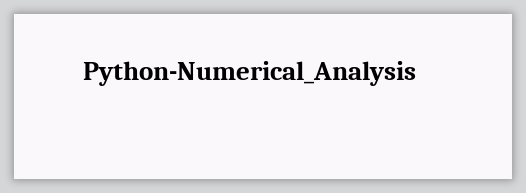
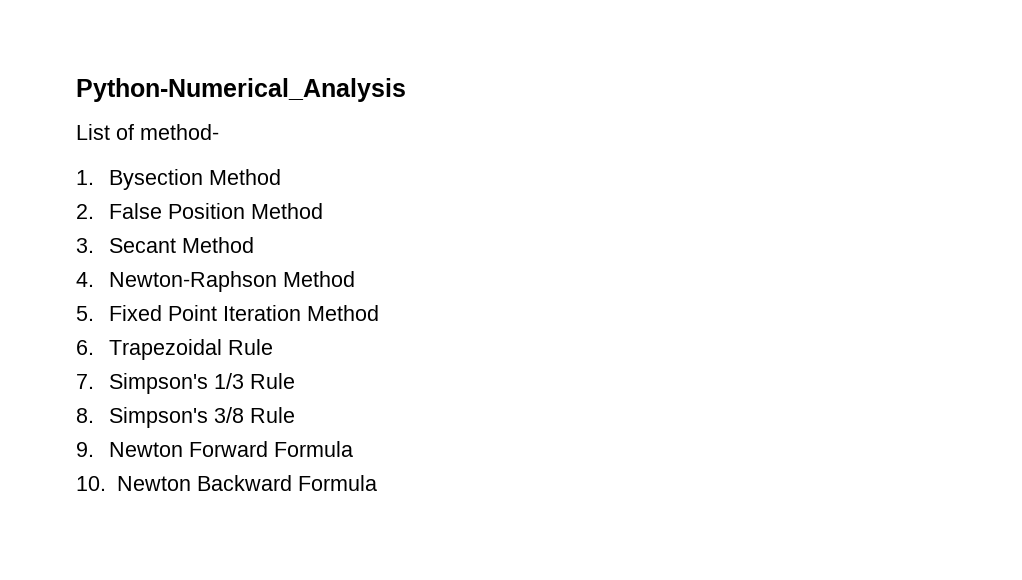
+ List of method-
+ 1. Bysection Method
+ 2. False Position Method
+ 3. Secant Method
+ 4. Newton-Raphson Method
+ 5. Fixed Point Iteration Method
+ 6. Trapezoidal Rule
+ 7. Simpson's 1/3 Rule
+ 8. Simpson's 3/8 Rule
+ 9. Newton Forward Formula
+ 10. Newton Backward Formula

